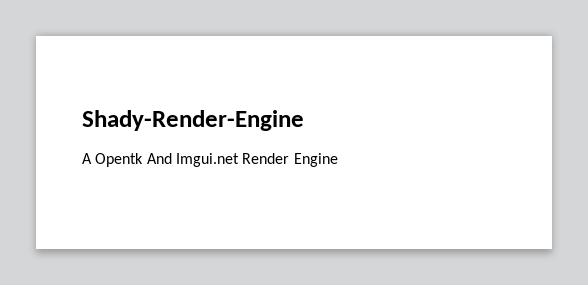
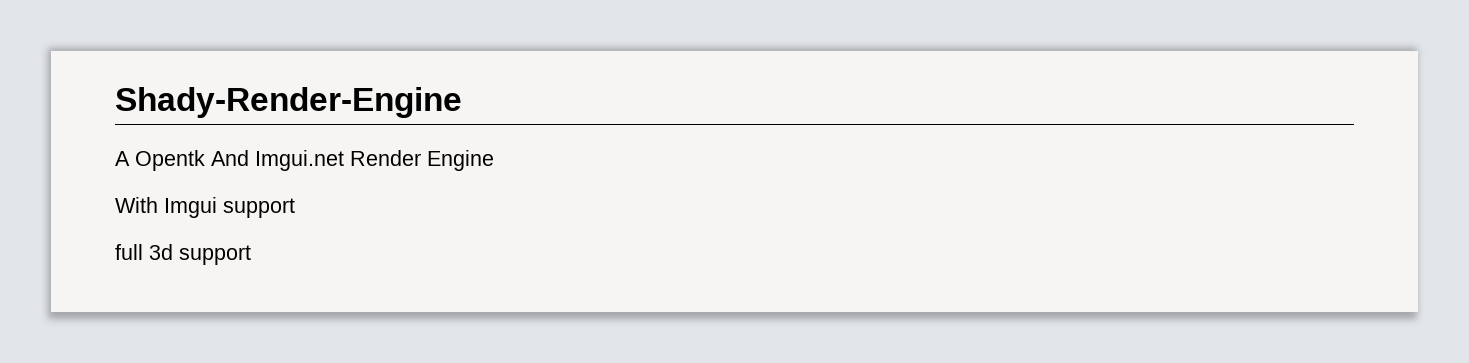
+ With Imgui support
+ full 3d support

